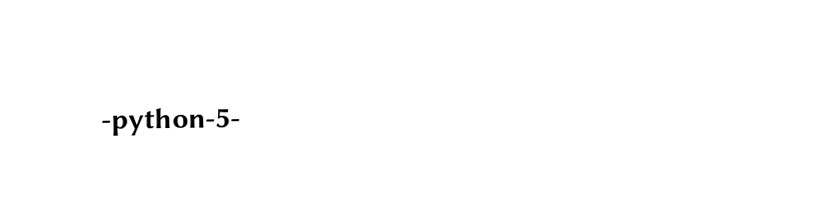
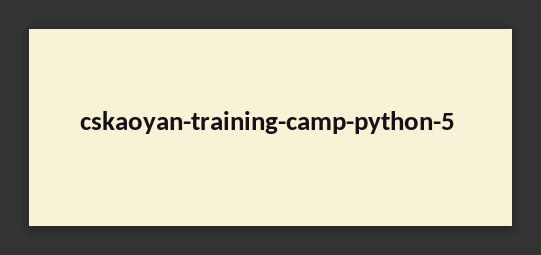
- -python-5-
+ cskaoyan-training-camp-python-5

